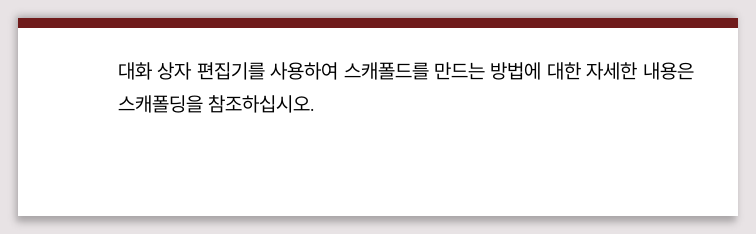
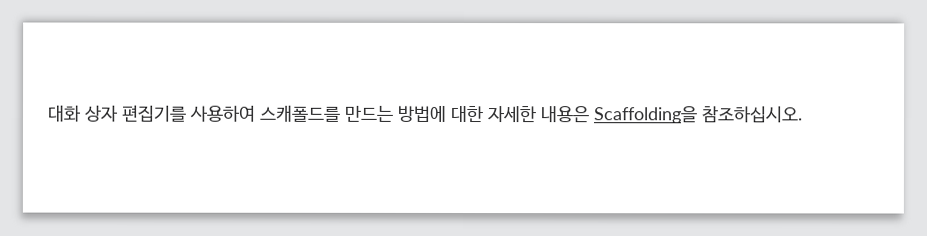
- 대화 상자 편집기를 사용하여 스캐폴드를 만드는 방법에 대한 자세한 내용은 스캐폴딩을 참조하십시오.
+ 대화 상자 편집기를 사용하여 스캐폴드를 만드는 방법에 대한 자세한 내용은 Scaffolding을 참조하십시오.

